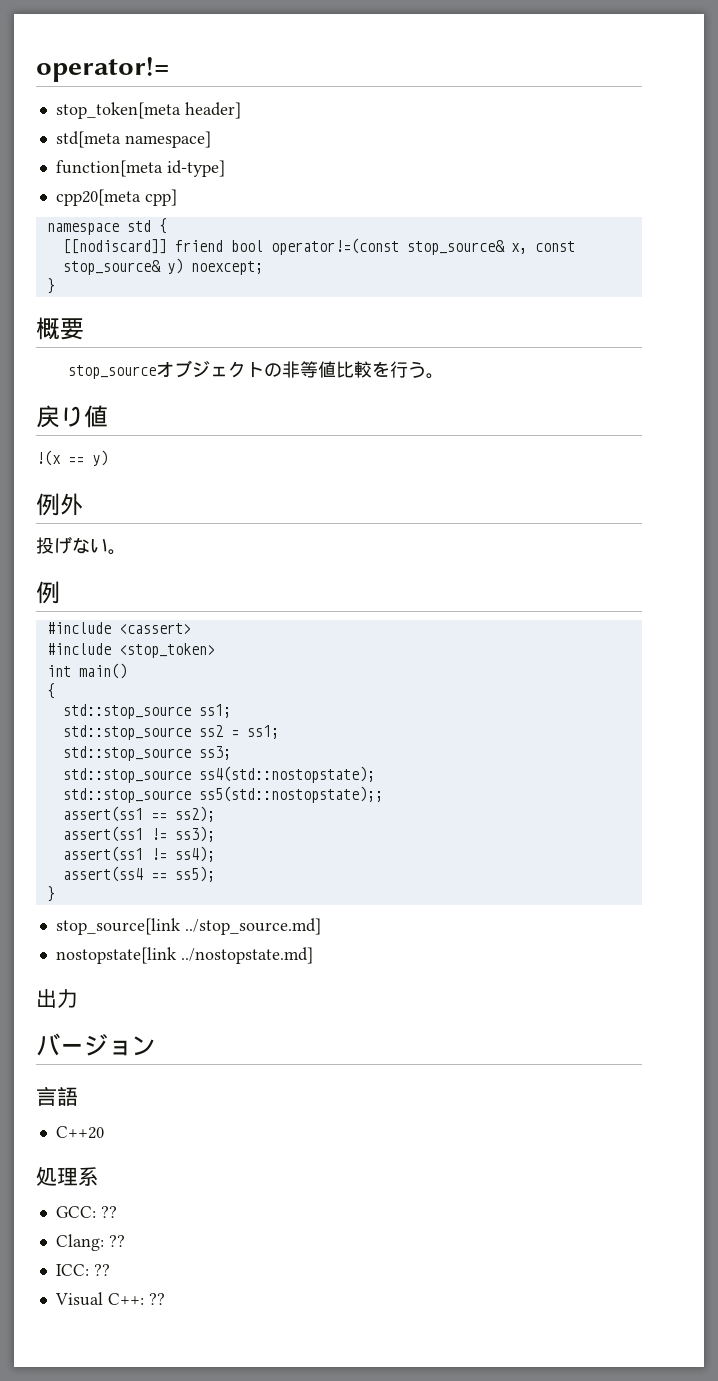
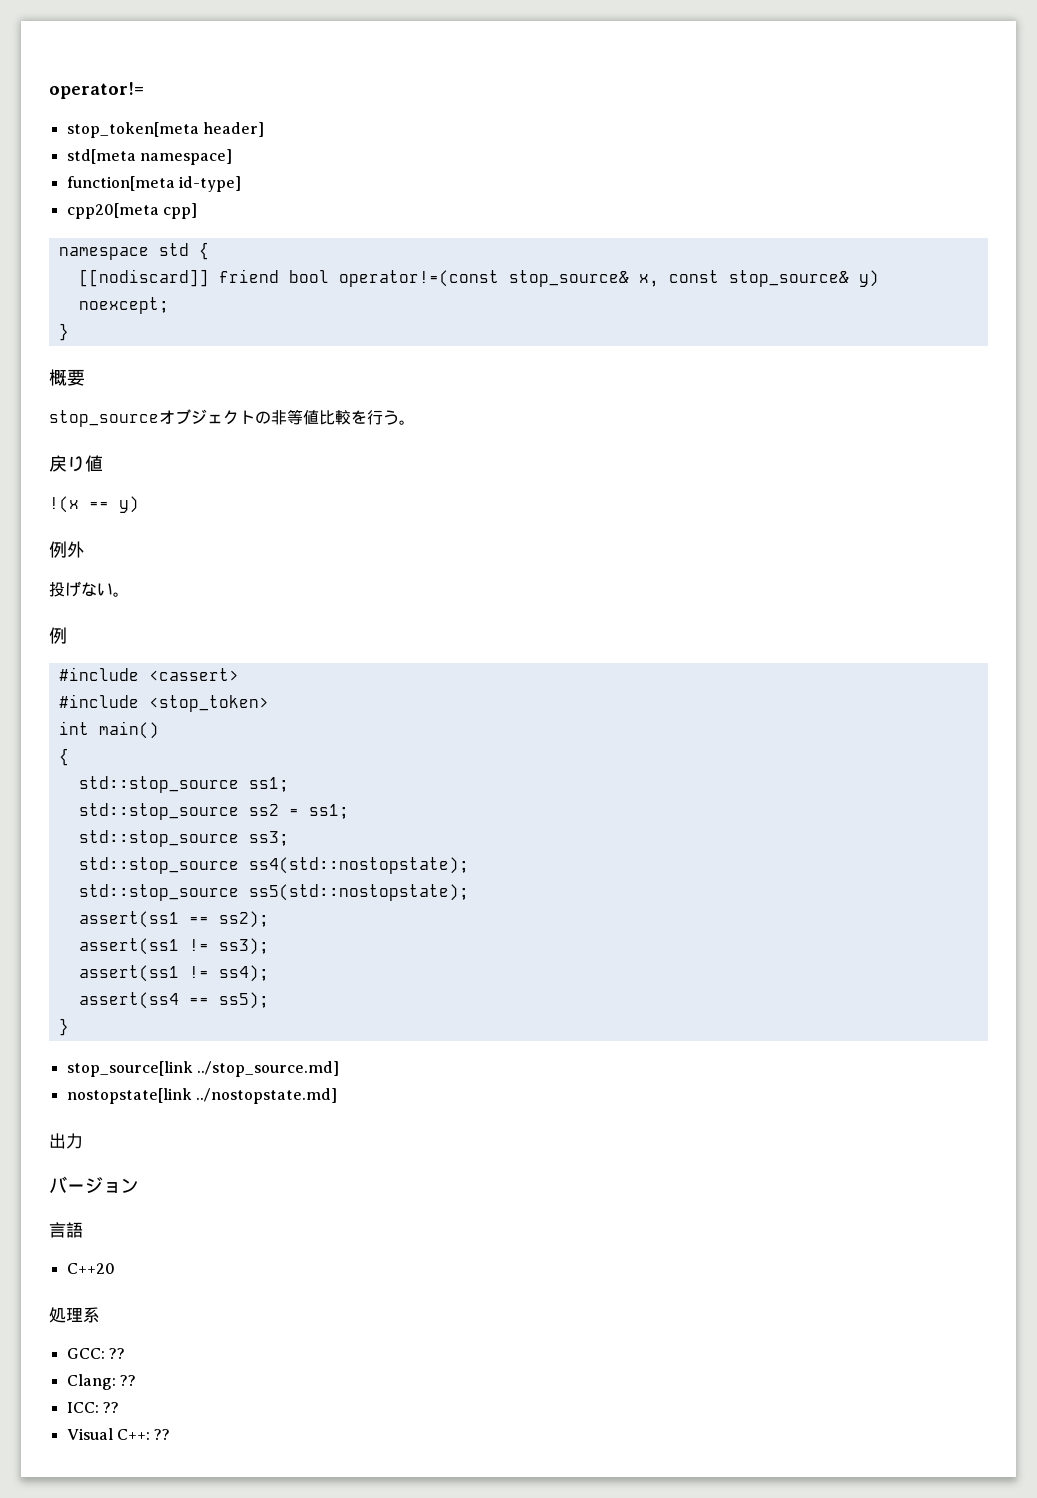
- std::stop_source ss5(std::nostopstate);;
+ std::stop_source ss5(std::nostopstate);

